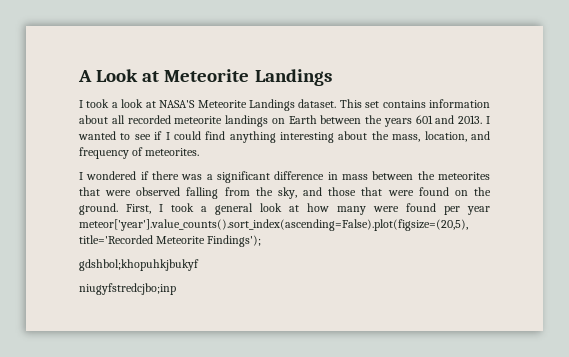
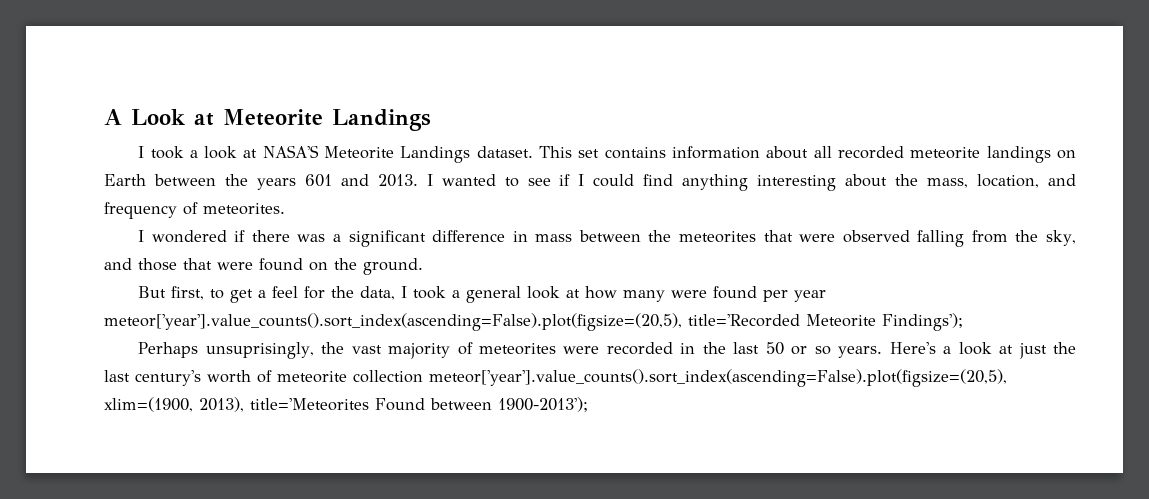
- I wondered if there was a significant difference in mass between the meteorites that were observed falling from the sky, and those that were found on the ground. First, I took a general look at how many were found per year meteor['year'].value_counts().sort_index(ascending=False).plot(figsize=(20,5), title='Recorded Meteorite Findings');
+ I wondered if there was a significant difference in mass between the meteorites that were observed falling from the sky, and those that were found on the ground.
+ But first, to get a feel for the data, I took a general look at how many were found per year meteor['year'].value_counts().sort_index(ascending=False).plot(figsize=(20,5), title='Recorded Meteorite Findings');
- gdshbol;khopuhkjbukyf
- niugyfstredcjbo;inp
+ Perhaps unsuprisingly, the vast majority of meteorites were recorded in the last 50 or so years. Here's a look at just the last century's worth of meteorite collection meteor['year'].value_counts().sort_index(ascending=False).plot(figsize=(20,5), xlim=(1900, 2013), title='Meteorites Found between 1900-2013');

